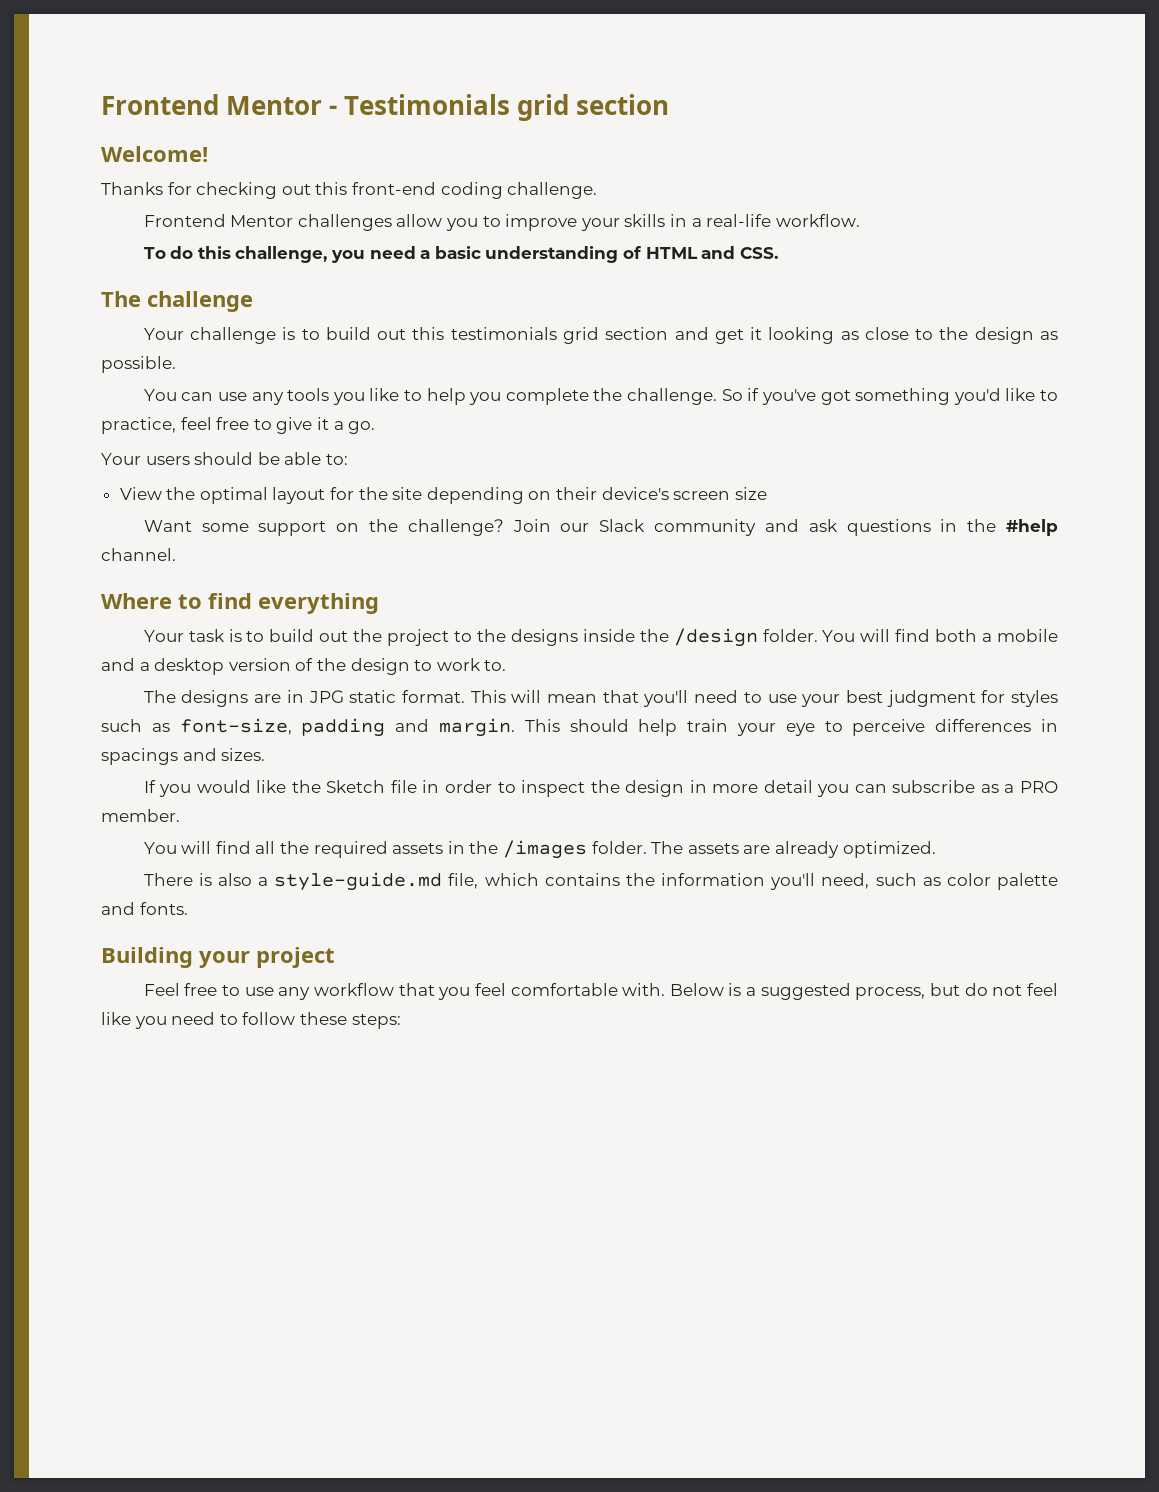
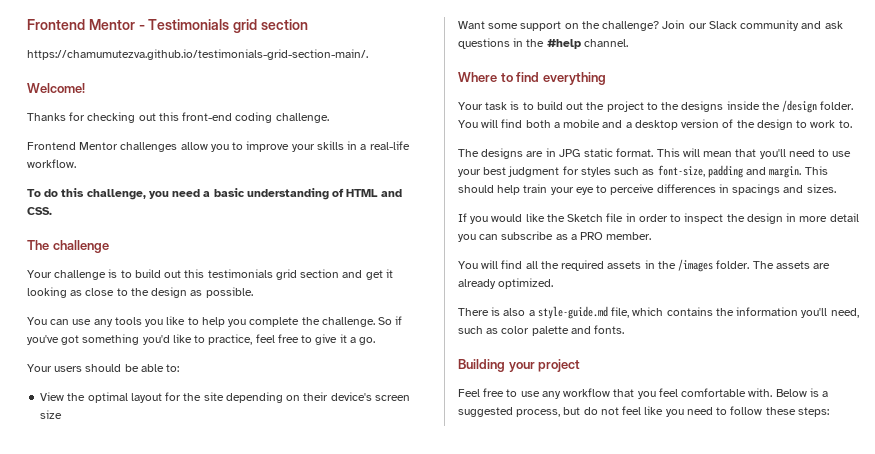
+ https://chamumutezva.github.io/testimonials-grid-section-main/.

